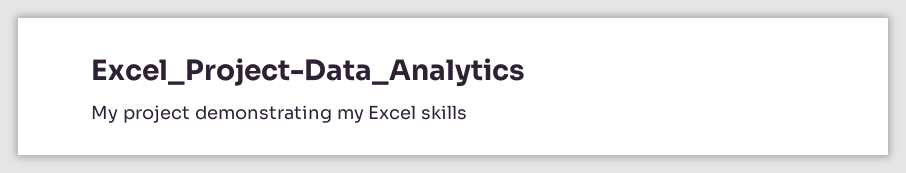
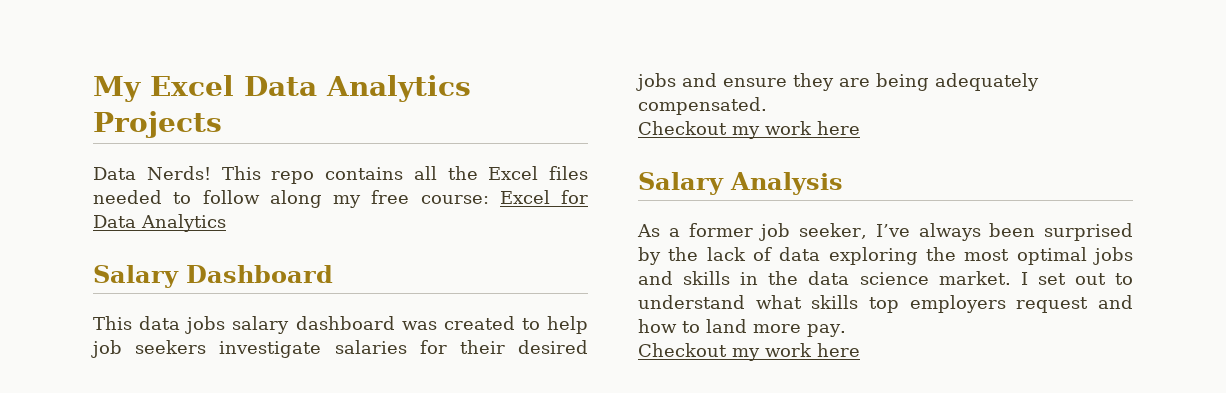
- Excel_Project-Data_Analytics
- My project demonstrating my Excel skills
+ My Excel Data Analytics Projects
+ Data Nerds! This repo contains all the Excel files needed to follow along my free course: Excel for Data Analytics
+ Salary Dashboard
+ This data jobs salary dashboard was created to help job seekers investigate salaries for their desired jobs and ensure they are being adequately compensated.
+ Checkout my work here
+ Salary Analysis
+ As a former job seeker, I’ve always been surprised by the lack of data exploring the most optimal jobs and skills in the data science market. I set out to understand what skills top employers request and how to land more pay.
+ Checkout my work here

